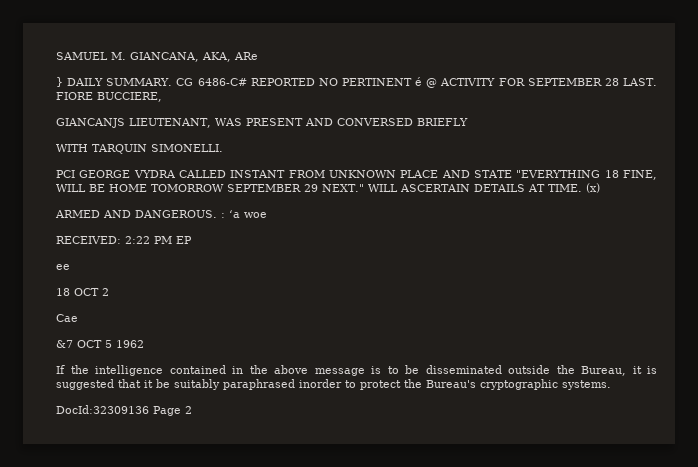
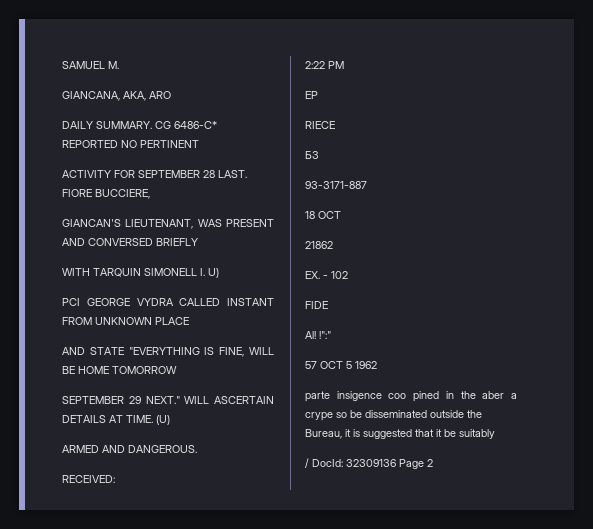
- SAMUEL M. GIANCANA, AKA, ARe
- } DAILY SUMMARY.
+ SAMUEL M.
+ GIANCANA, AKA, ARO
+ DAILY SUMMARY.
- CG 6486-C# REPORTED NO PERTINENT é @ ACTIVITY FOR SEPTEMBER 28 LAST.
+ CG 6486-C* REPORTED NO PERTINENT
+ ACTIVITY FOR SEPTEMBER 28 LAST.
- GIANCANJS LIEUTENANT, WAS PRESENT AND CONVERSED BRIEFLY
+ GIANCAN'S LIEUTENANT, WAS PRESENT AND CONVERSED BRIEFLY
- WITH TARQUIN SIMONELLI.
+ WITH TARQUIN SIMONELL I. U)
- PCI GEORGE VYDRA CALLED INSTANT FROM UNKNOWN PLACE AND STATE "EVERYTHING 18 FINE, WILL BE HOME TOMORROW SEPTEMBER 29 NEXT."
+ PCI GEORGE VYDRA CALLED INSTANT FROM UNKNOWN PLACE
+ AND STATE "EVERYTHING IS FINE, WILL BE HOME TOMORROW
+ SEPTEMBER 29 NEXT."
- (x)
+ (U)
- ARMED AND DANGEROUS. : ‘a woe
+ ARMED AND DANGEROUS.
- RECEIVED: 2:22 PM EP
+ RECEIVED:
+ 2:22 PM
+ EP
- ee
+ RIECE
+ Б3
+ 93-3171-887
- 18 OCT 2
- Cae
- &7 OCT 5 1962
- If the intelligence contained in the above message is to be disseminated outside the Bureau, it is suggested that it be suitably paraphrased inorder to protect the Bureau's cryptographic systems.
- DocId:32309136 Page 2
+ 18 OCT
+ 21862
+ EX. - 102
+ FIDE
+ Al! !":"
+ 57 OCT 5 1962
+ parte insigence coo pined in the aber a crype so be disseminated outside the Bureau, it is suggested that it be suitably
+ / DocId: 32309136 Page 2

